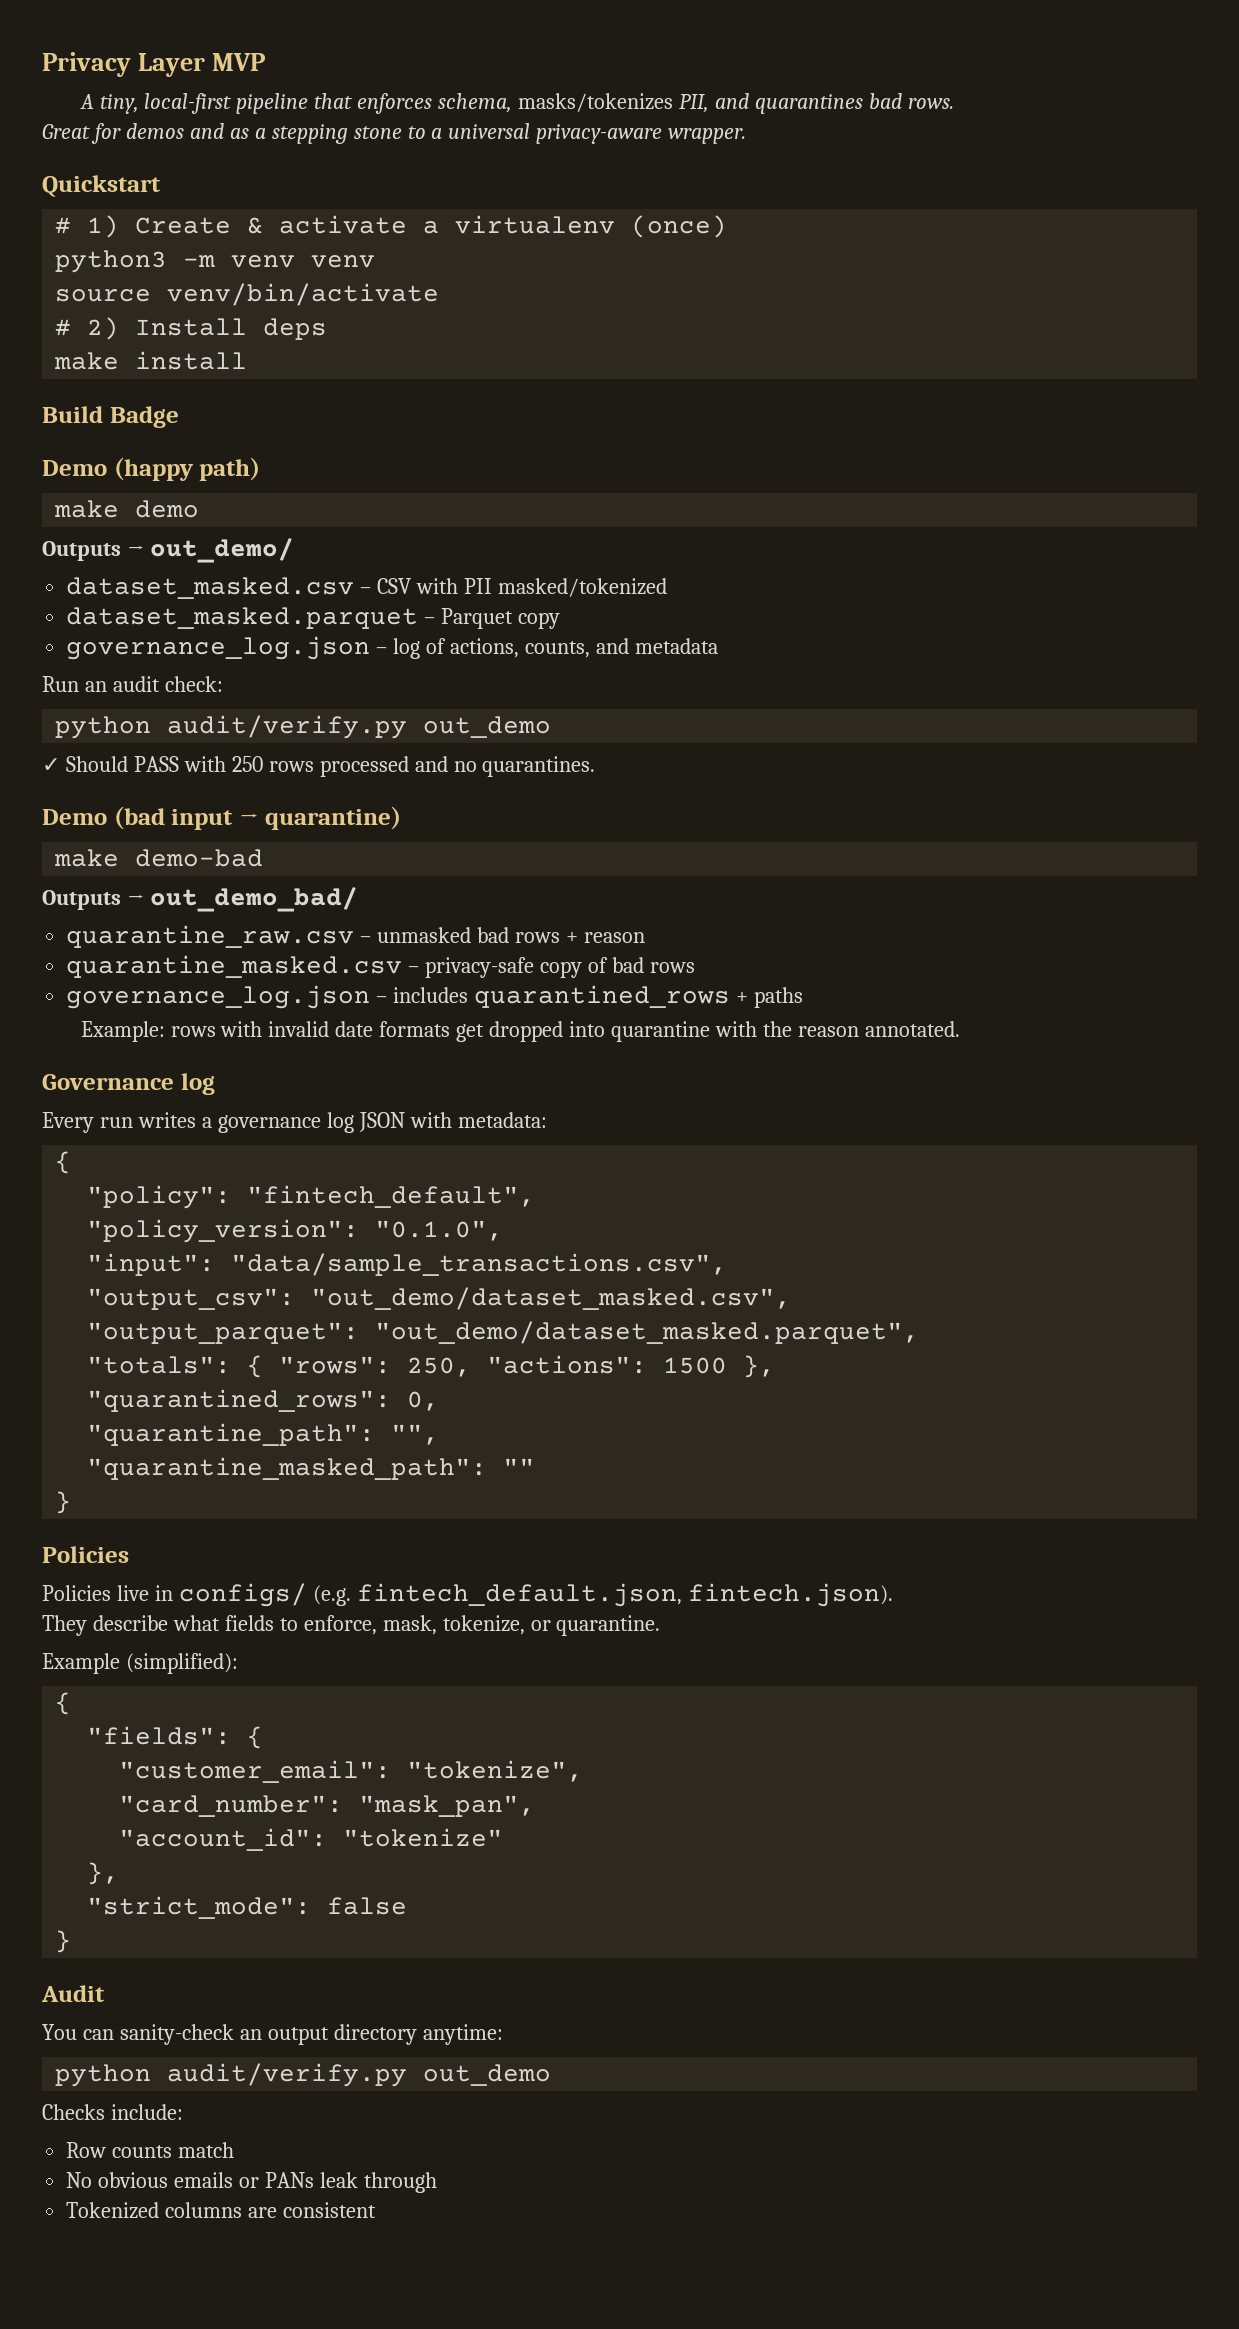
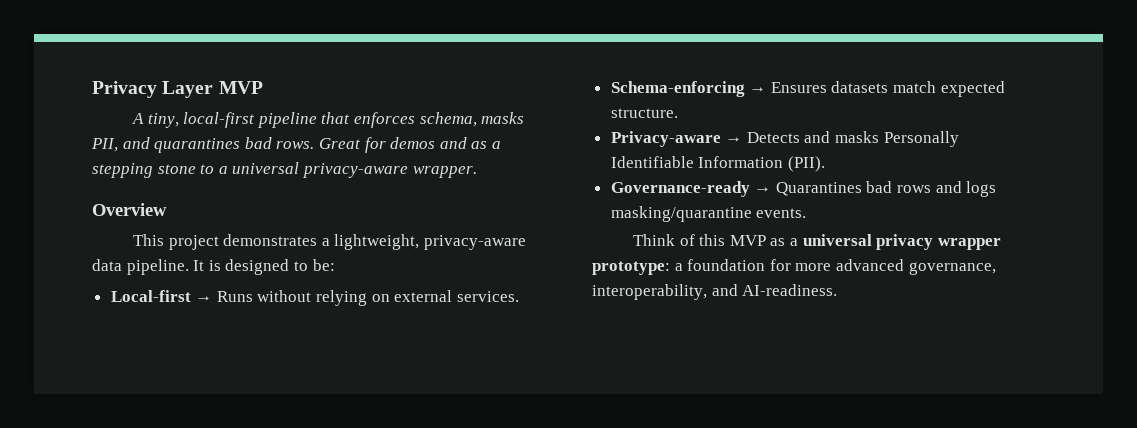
- A tiny, local-first pipeline that enforces schema, masks/tokenizes PII, and quarantines bad rows.
- Great for demos and as a stepping stone to a universal privacy-aware wrapper.
+ A tiny, local-first pipeline that enforces schema, masks PII, and quarantines bad rows. Great for demos and as a stepping stone to a universal privacy-aware wrapper.
- Quickstart
- # 1) Create & activate a virtualenv (once)
- python3 -m venv venv
- source venv/bin/activate
- # 2) Install deps
- make install
- Build Badge
- Demo (happy path)
- make demo
- Outputs → out_demo/
- dataset_masked.csv – CSV with PII masked/tokenized
- dataset_masked.parquet – Parquet copy
- governance_log.json – log of actions, counts, and metadata
- Run an audit check:
- python audit/verify.py out_demo
- ✓ Should PASS with 250 rows processed and no quarantines.
- Demo (bad input → quarantine)
- make demo-bad
- Outputs → out_demo_bad/
- quarantine_raw.csv – unmasked bad rows + reason
- quarantine_masked.csv – privacy-safe copy of bad rows
- governance_log.json – includes quarantined_rows + paths
- Example: rows with invalid date formats get dropped into quarantine with the reason annotated.
- Governance log
- Every run writes a governance log JSON with metadata:
- {
- "policy": "fintech_default",
- "policy_version": "0.1.0",
- "input": "data/sample_transactions.csv",
- "output_csv": "out_demo/dataset_masked.csv",
- "output_parquet": "out_demo/dataset_masked.parquet",
- "totals": { "rows": 250, "actions": 1500 },
- "quarantined_rows": 0,
- "quarantine_path": "",
- "quarantine_masked_path": ""
- }
- Policies
- Policies live in configs/ (e.g. fintech_default.json, fintech.json).
- They describe what fields to enforce, mask, tokenize, or quarantine.
- Example (simplified):
- {
- "fields": {
- "customer_email": "tokenize",
- "card_number": "mask_pan",
- "account_id": "tokenize"
- },
- "strict_mode": false
- }
- Audit
- You can sanity-check an output directory anytime:
- python audit/verify.py out_demo
- Checks include:
- Row counts match
- No obvious emails or PANs leak through
- Tokenized columns are consistent
+ Overview
+ This project demonstrates a lightweight, privacy-aware data pipeline. It is designed to be:
+ Local-first → Runs without relying on external services.
+ Schema-enforcing → Ensures datasets match expected structure.
+ Privacy-aware → Detects and masks Personally Identifiable Information (PII).
+ Governance-ready → Quarantines bad rows and logs masking/quarantine events.
+ Think of this MVP as a universal privacy wrapper prototype: a foundation for more advanced governance, interoperability, and AI-readiness.

